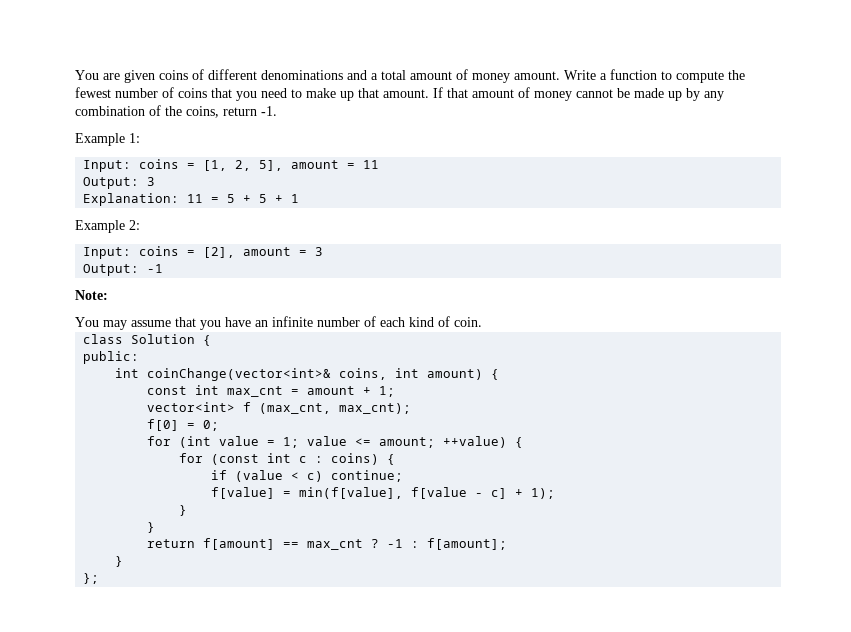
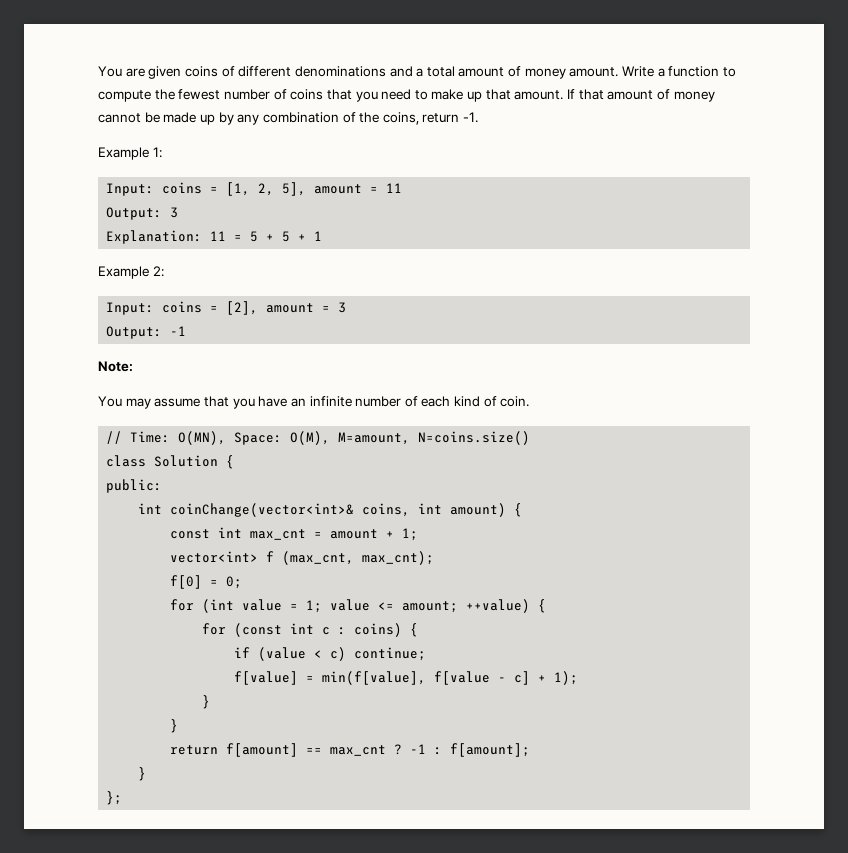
+ // Time: O(MN), Space: O(M), M=amount, N=coins.size()

